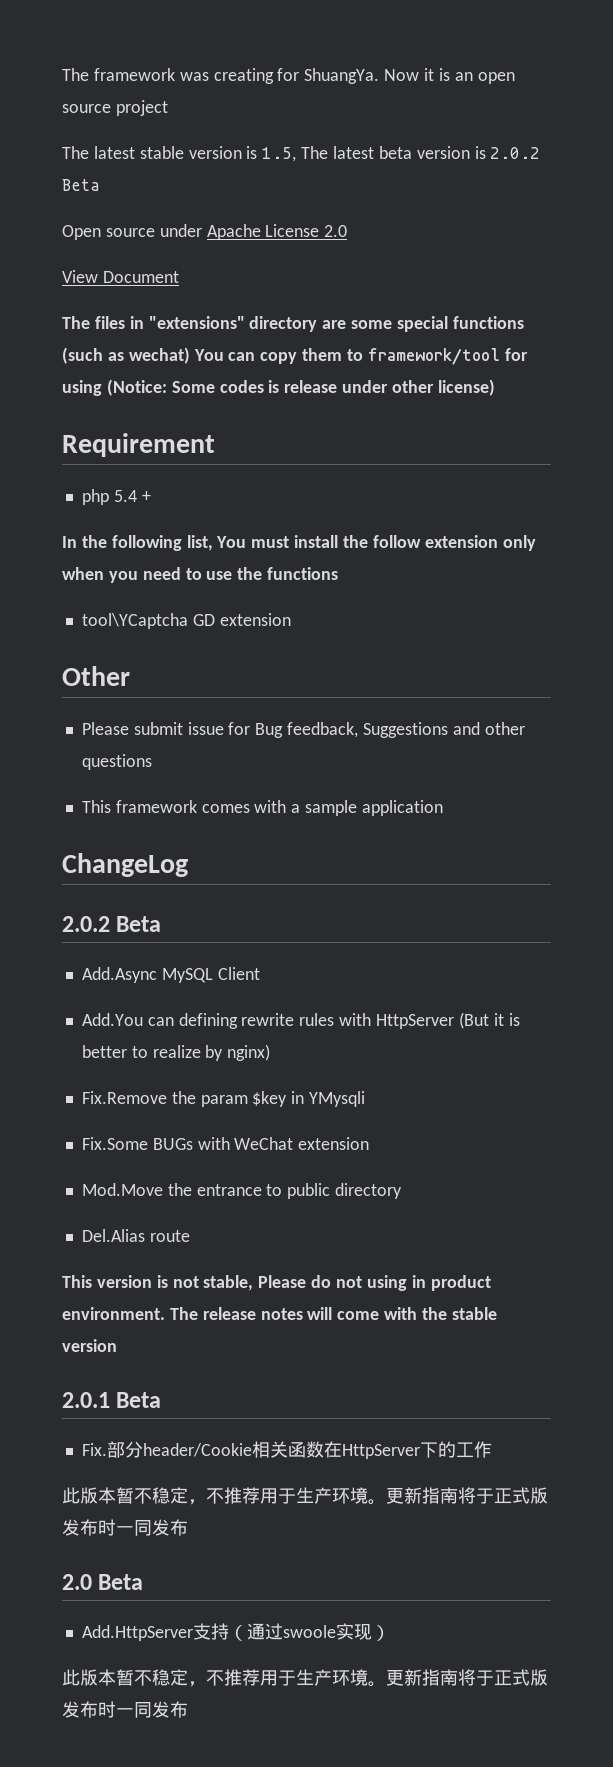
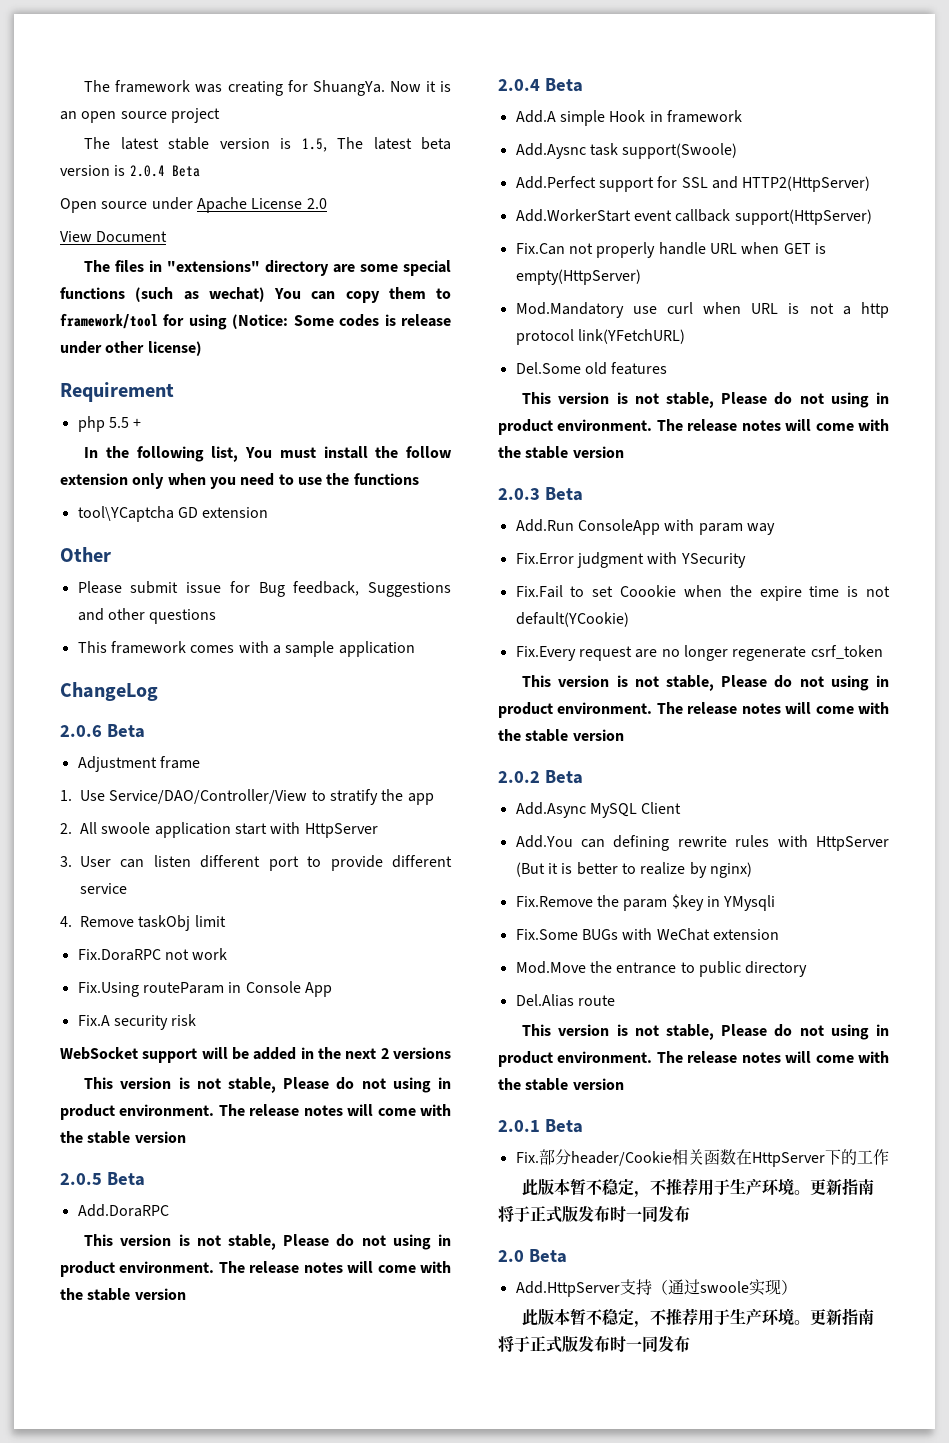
- The latest stable version is 1.5, The latest beta version is 2.0.2 Beta
+ The latest stable version is 1.5, The latest beta version is 2.0.4 Beta
- php 5.4 +
+ php 5.5 +
+ 2.0.6 Beta
+ Adjustment frame
+ 1. Use Service/DAO/Controller/View to stratify the app
+ 2. All swoole application start with HttpServer
+ 3. User can listen different port to provide different service
+ 4. Remove taskObj limit
+ Fix.DoraRPC not work
+ Fix.Using routeParam in Console App
+ Fix.A security risk
+ WebSocket support will be added in the next 2 versions
+ This version is not stable, Please do not using in product environment. The release notes will come with the stable version
+ 2.0.5 Beta
+ Add.DoraRPC
+ This version is not stable, Please do not using in product environment. The release notes will come with the stable version
+ 2.0.4 Beta
+ Add.A simple Hook in framework
+ Add.Aysnc task support(Swoole)
+ Add.Perfect support for SSL and HTTP2(HttpServer)
+ Add.WorkerStart event callback support(HttpServer)
+ Fix.Can not properly handle URL when GET is empty(HttpServer)
+ Mod.Mandatory use curl when URL is not a http protocol link(YFetchURL)
+ Del.Some old features
+ This version is not stable, Please do not using in product environment. The release notes will come with the stable version
+ 2.0.3 Beta
+ Add.Run ConsoleApp with param way
+ Fix.Error judgment with YSecurity
+ Fix.Fail to set Coookie when the expire time is not default(YCookie)
+ Fix.Every request are no longer regenerate csrf_token
+ This version is not stable, Please do not using in product environment. The release notes will come with the stable version

